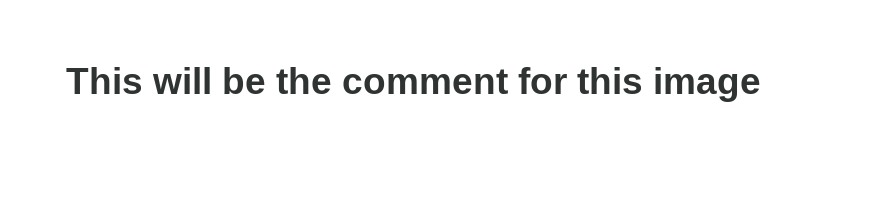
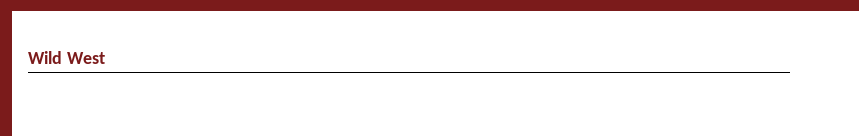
- This will be the comment for this image
+ Wild West

